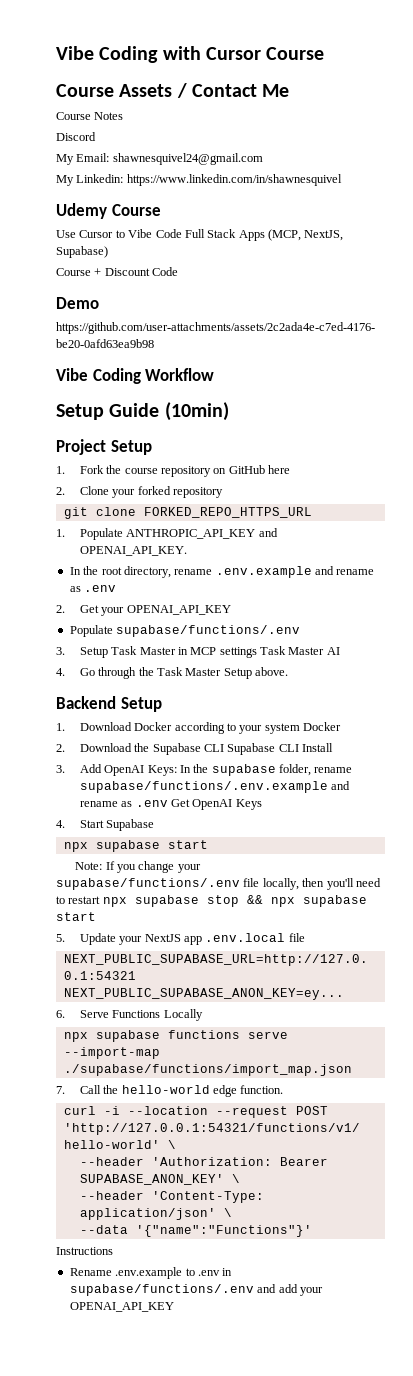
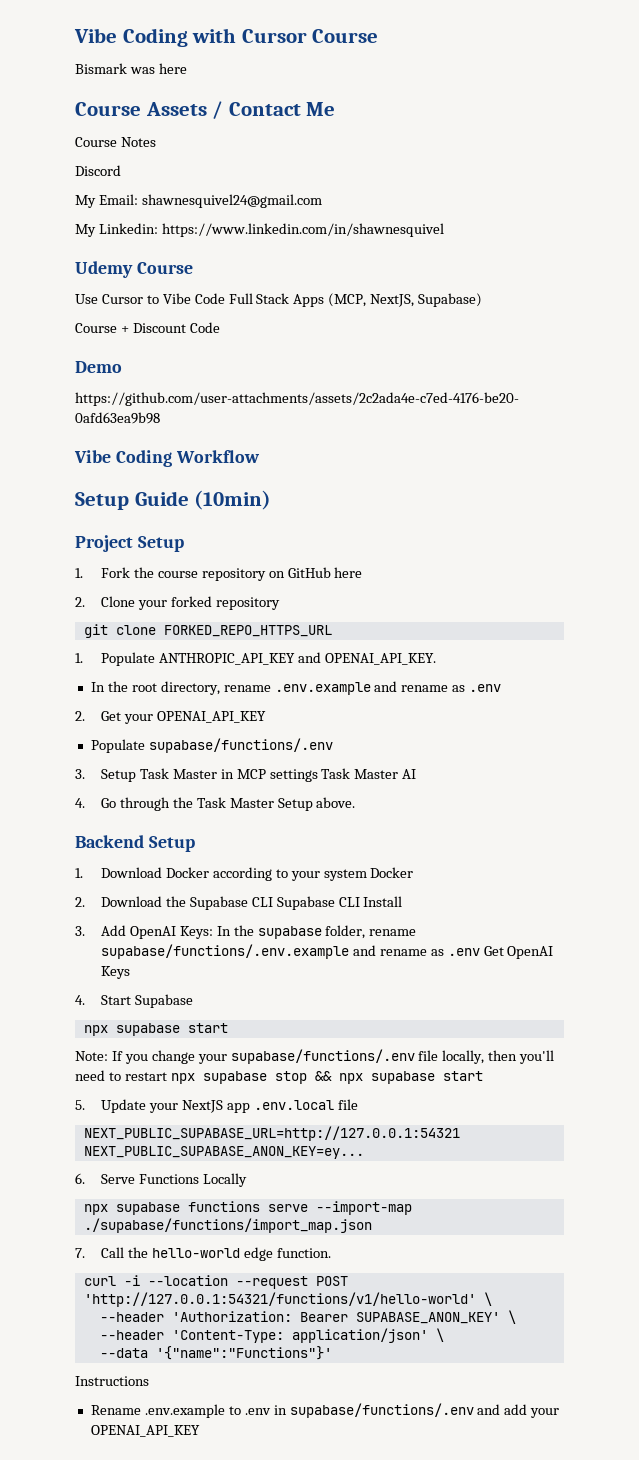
+ Bismark was here

